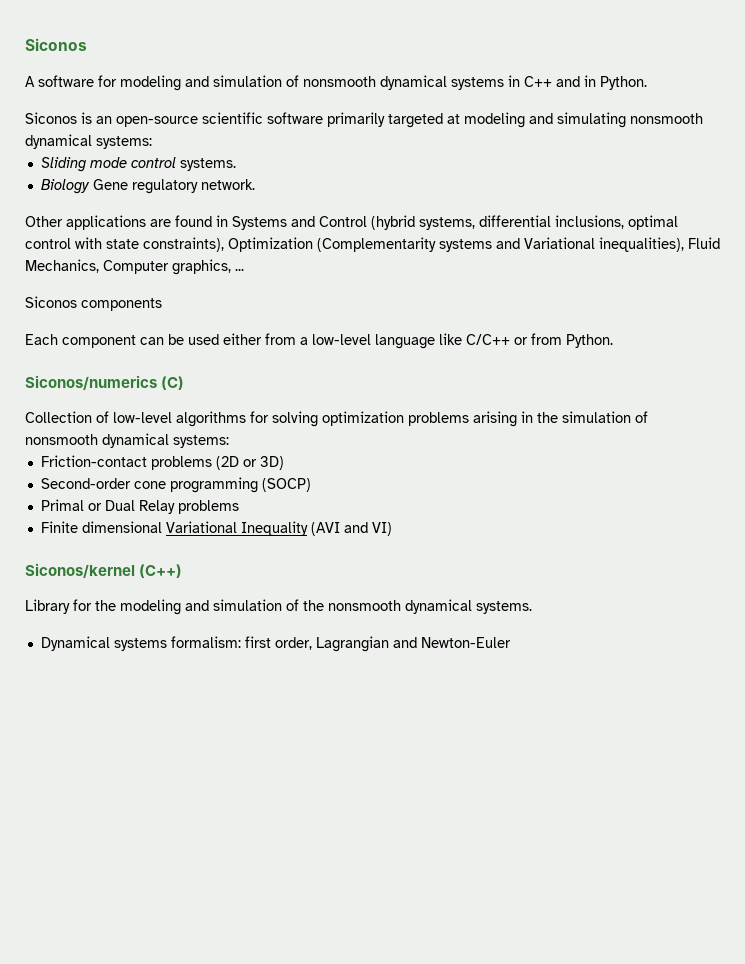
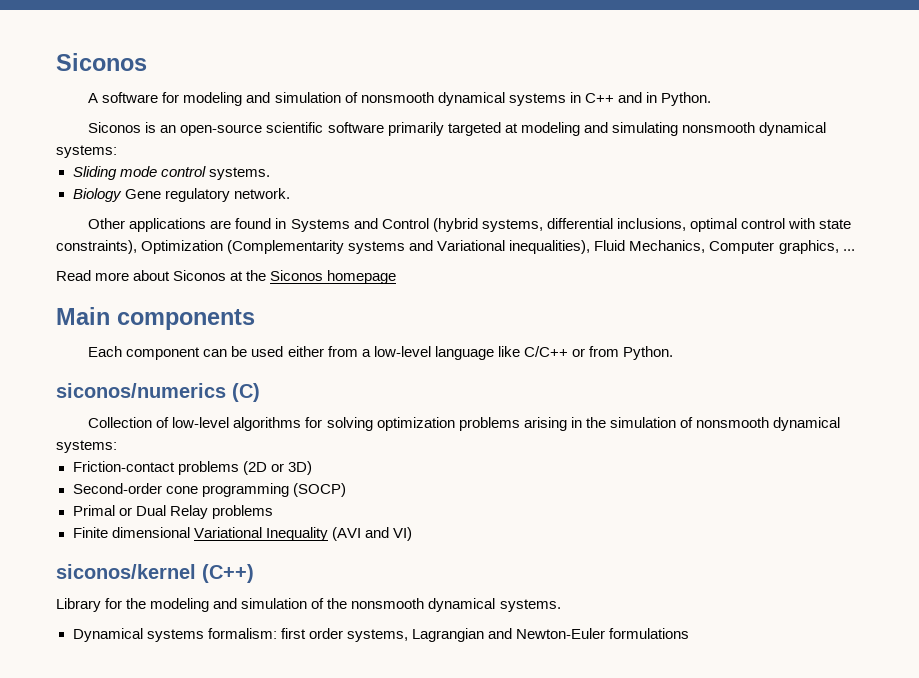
- Siconos components
+ Read more about Siconos at the Siconos homepage
+ Main components
- Siconos/numerics (C)
+ siconos/numerics (C)
- Siconos/kernel (C++)
+ siconos/kernel (C++)
- Dynamical systems formalism: first order, Lagrangian and Newton-Euler
+ Dynamical systems formalism: first order systems, Lagrangian and Newton-Euler formulations

